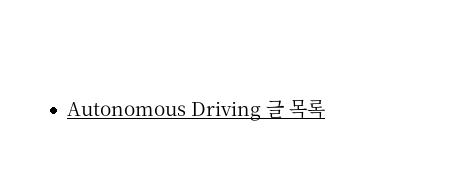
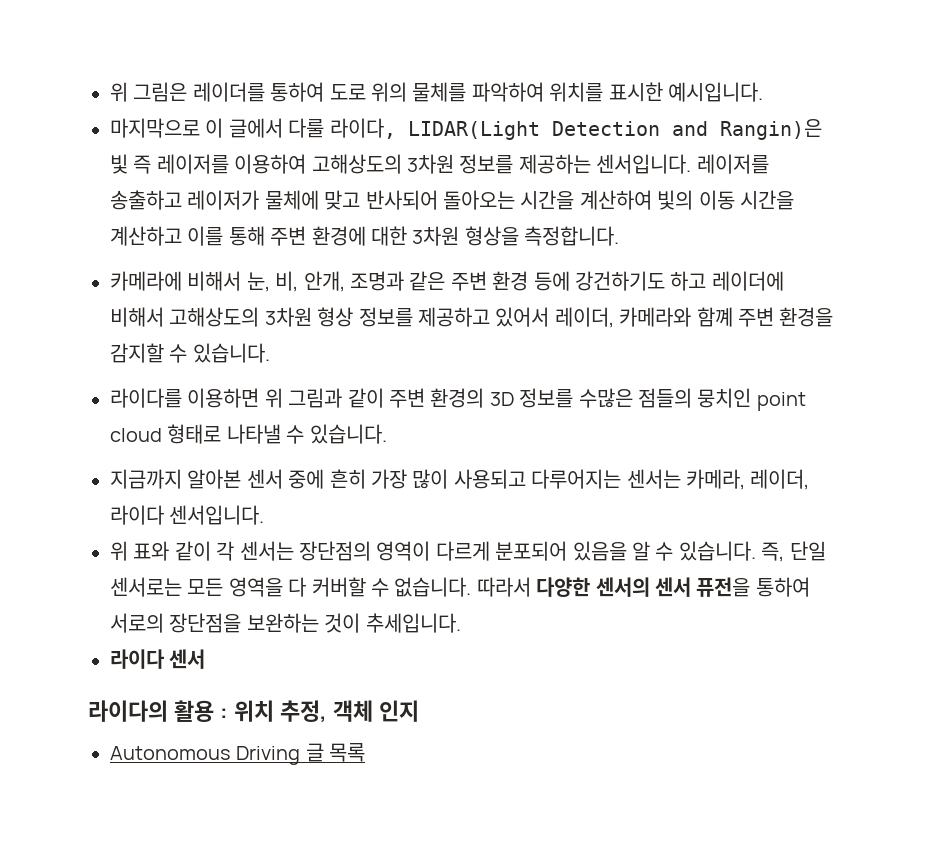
+ 위 그림은 레이더를 통하여 도로 위의 물체를 파악하여 위치를 표시한 예시입니다.
+ 마지막으로 이 글에서 다룰 라이다, LIDAR(Light Detection and Rangin)은 빛 즉 레이저를 이용하여 고해상도의 3차원 정보를 제공하는 센서입니다. 레이저를 송출하고 레이저가 물체에 맞고 반사되어 돌아오는 시간을 계산하여 빛의 이동 시간을 계산하고 이를 통해 주변 환경에 대한 3차원 형상을 측정합니다.
+ 카메라에 비해서 눈, 비, 안개, 조명과 같은 주변 환경 등에 강건하기도 하고 레이더에 비해서 고해상도의 3차원 형상 정보를 제공하고 있어서 레이더, 카메라와 함꼐 주변 환경을 감지할 수 있습니다.
+ 라이다를 이용하면 위 그림과 같이 주변 환경의 3D 정보를 수많은 점들의 뭉치인 point cloud 형태로 나타낼 수 있습니다.
+ 지금까지 알아본 센서 중에 흔히 가장 많이 사용되고 다루어지는 센서는 카메라, 레이더, 라이다 센서입니다.
+ 위 표와 같이 각 센서는 장단점의 영역이 다르게 분포되어 있음을 알 수 있습니다. 즉, 단일 센서로는 모든 영역을 다 커버할 수 없습니다. 따라서 다양한 센서의 센서 퓨전을 통하여 서로의 장단점을 보완하는 것이 추세입니다.
+ 라이다 센서
+ 라이다의 활용 : 위치 추정, 객체 인지

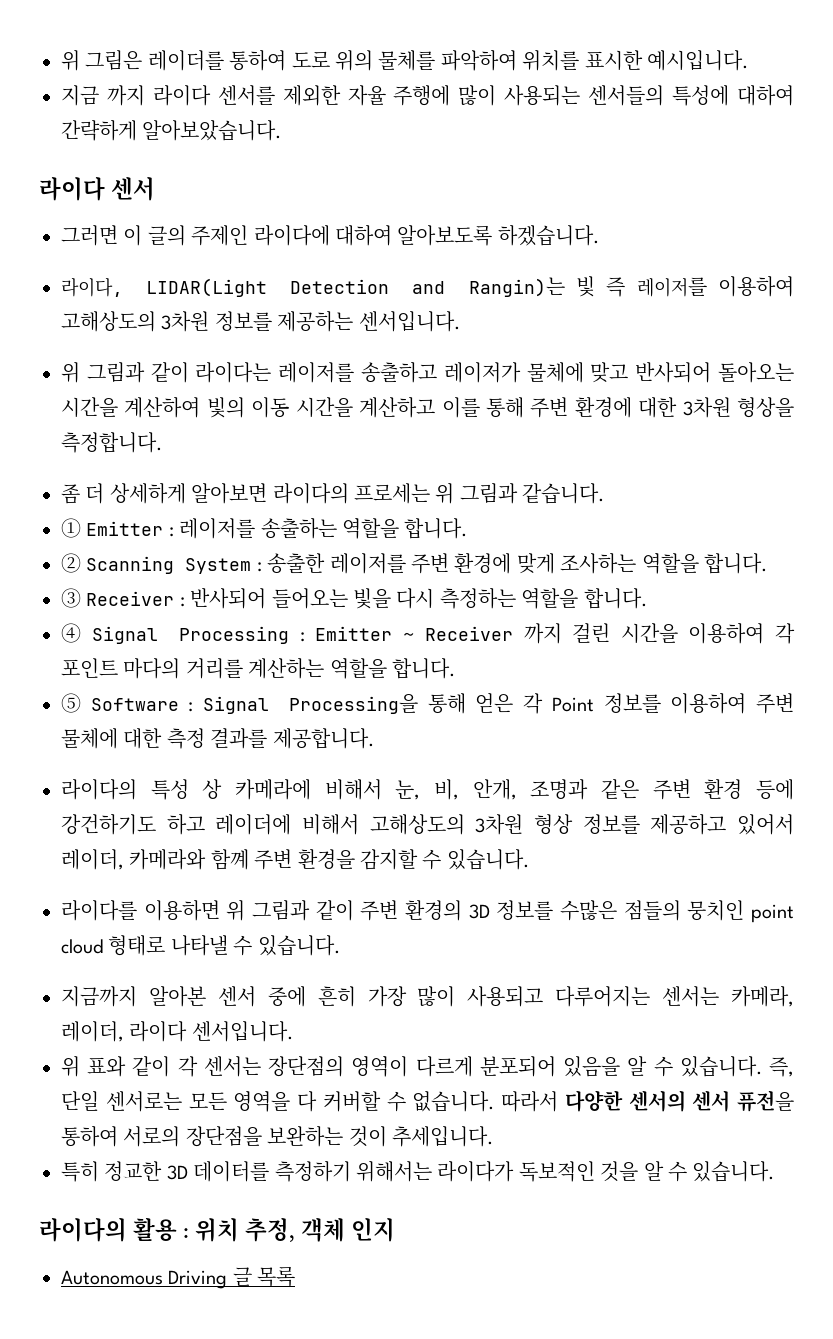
- 마지막으로 이 글에서 다룰 라이다, LIDAR(Light Detection and Rangin)은 빛 즉 레이저를 이용하여 고해상도의 3차원 정보를 제공하는 센서입니다. 레이저를 송출하고 레이저가 물체에 맞고 반사되어 돌아오는 시간을 계산하여 빛의 이동 시간을 계산하고 이를 통해 주변 환경에 대한 3차원 형상을 측정합니다.
+ 지금 까지 라이다 센서를 제외한 자율 주행에 많이 사용되는 센서들의 특성에 대하여 간략하게 알아보았습니다.
+ 라이다 센서
+ 그러면 이 글의 주제인 라이다에 대하여 알아보도록 하겠습니다.
+ 라이다, LIDAR(Light Detection and Rangin)는 빛 즉 레이저를 이용하여 고해상도의 3차원 정보를 제공하는 센서입니다.
+ 위 그림과 같이 라이다는 레이저를 송출하고 레이저가 물체에 맞고 반사되어 돌아오는 시간을 계산하여 빛의 이동 시간을 계산하고 이를 통해 주변 환경에 대한 3차원 형상을 측정합니다.
- 카메라에 비해서 눈, 비, 안개, 조명과 같은 주변 환경 등에 강건하기도 하고 레이더에 비해서 고해상도의 3차원 형상 정보를 제공하고 있어서 레이더, 카메라와 함꼐 주변 환경을 감지할 수 있습니다.
+ 좀 더 상세하게 알아보면 라이다의 프로세는 위 그림과 같습니다.
+ ① Emitter : 레이저를 송출하는 역할을 합니다.
+ ② Scanning System : 송출한 레이저를 주변 환경에 맞게 조사하는 역할을 합니다.
+ ③ Receiver : 반사되어 들어오는 빛을 다시 측정하는 역할을 합니다.
+ ④ Signal Processing : Emitter ~ Receiver 까지 걸린 시간을 이용하여 각 포인트 마다의 거리를 계산하는 역할을 합니다.
+ ⑤ Software : Signal Processing을 통해 얻은 각 Point 정보를 이용하여 주변 물체에 대한 측정 결과를 제공합니다.
+ 라이다의 특성 상 카메라에 비해서 눈, 비, 안개, 조명과 같은 주변 환경 등에 강건하기도 하고 레이더에 비해서 고해상도의 3차원 형상 정보를 제공하고 있어서 레이더, 카메라와 함꼐 주변 환경을 감지할 수 있습니다.
- 라이다 센서
+ 특히 정교한 3D 데이터를 측정하기 위해서는 라이다가 독보적인 것을 알 수 있습니다.

